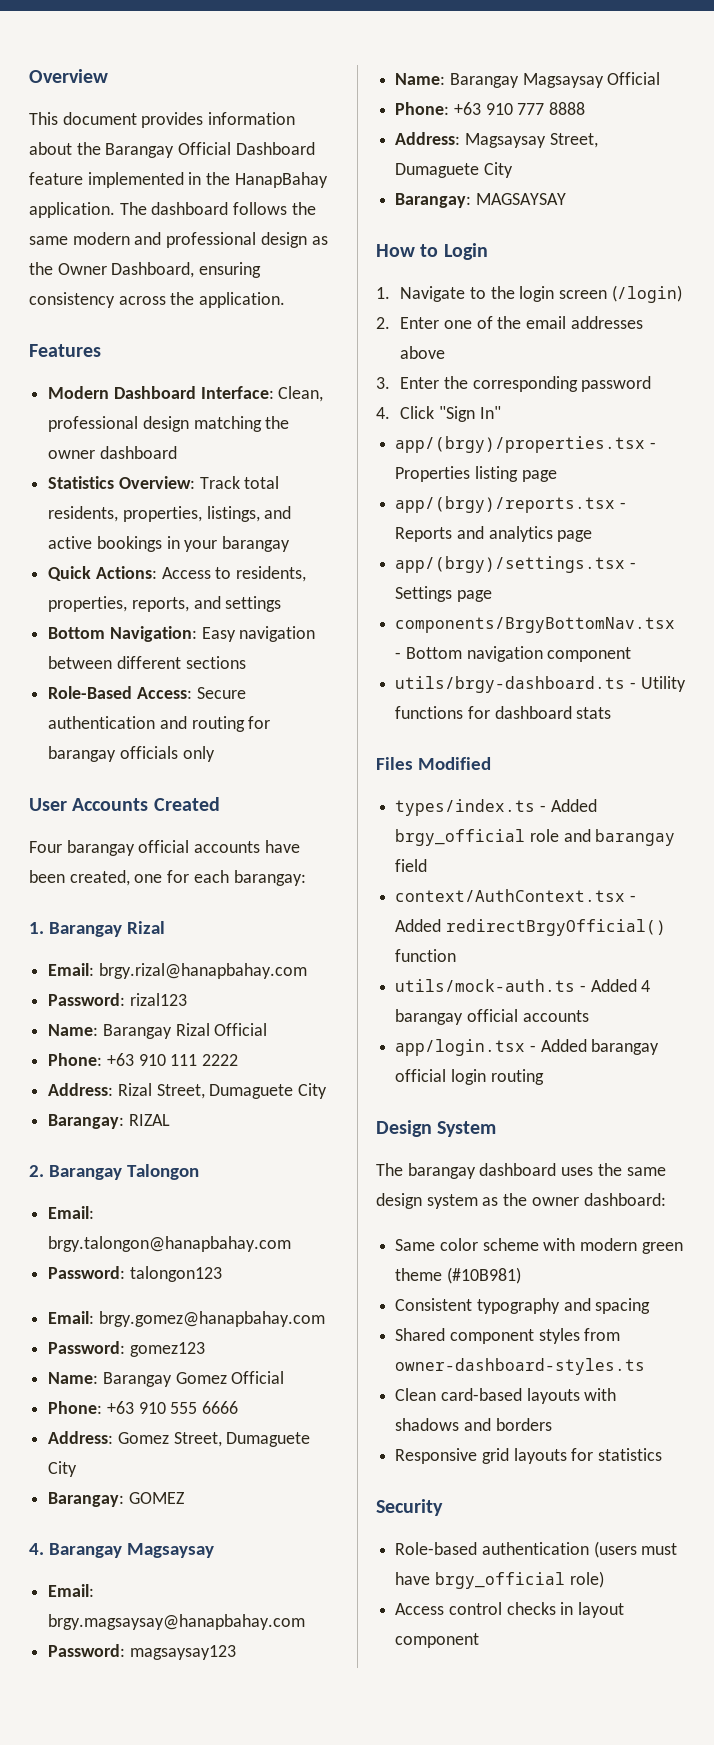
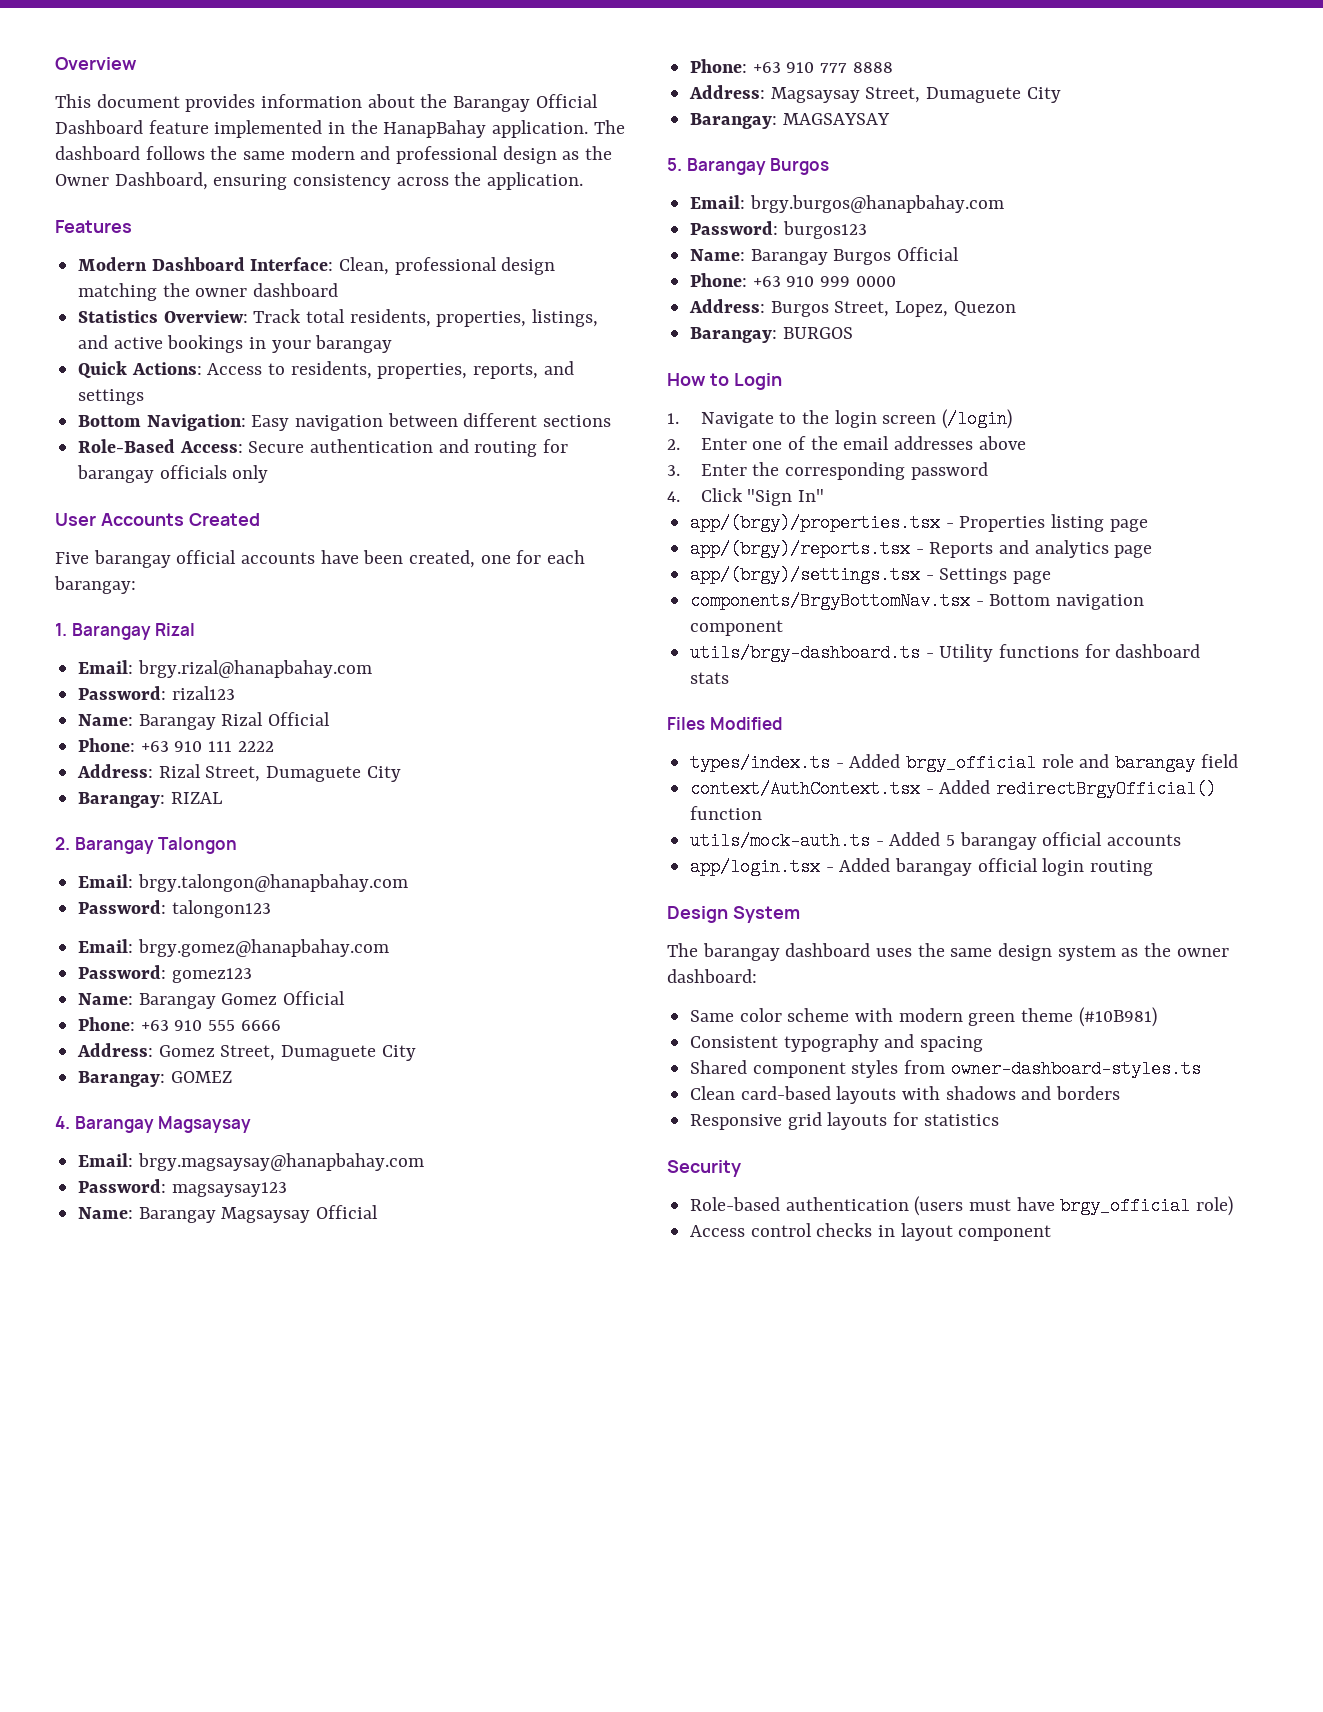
- Four barangay official accounts have been created, one for each barangay:
+ Five barangay official accounts have been created, one for each barangay:
+ 5. Barangay Burgos
+ Email: brgy.burgos@hanapbahay.com
+ Password: burgos123
+ Name: Barangay Burgos Official
+ Phone: +63 910 999 0000
+ Address: Burgos Street, Lopez, Quezon
+ Barangay: BURGOS
- utils/mock-auth.ts - Added 4 barangay official accounts
+ utils/mock-auth.ts - Added 5 barangay official accounts

